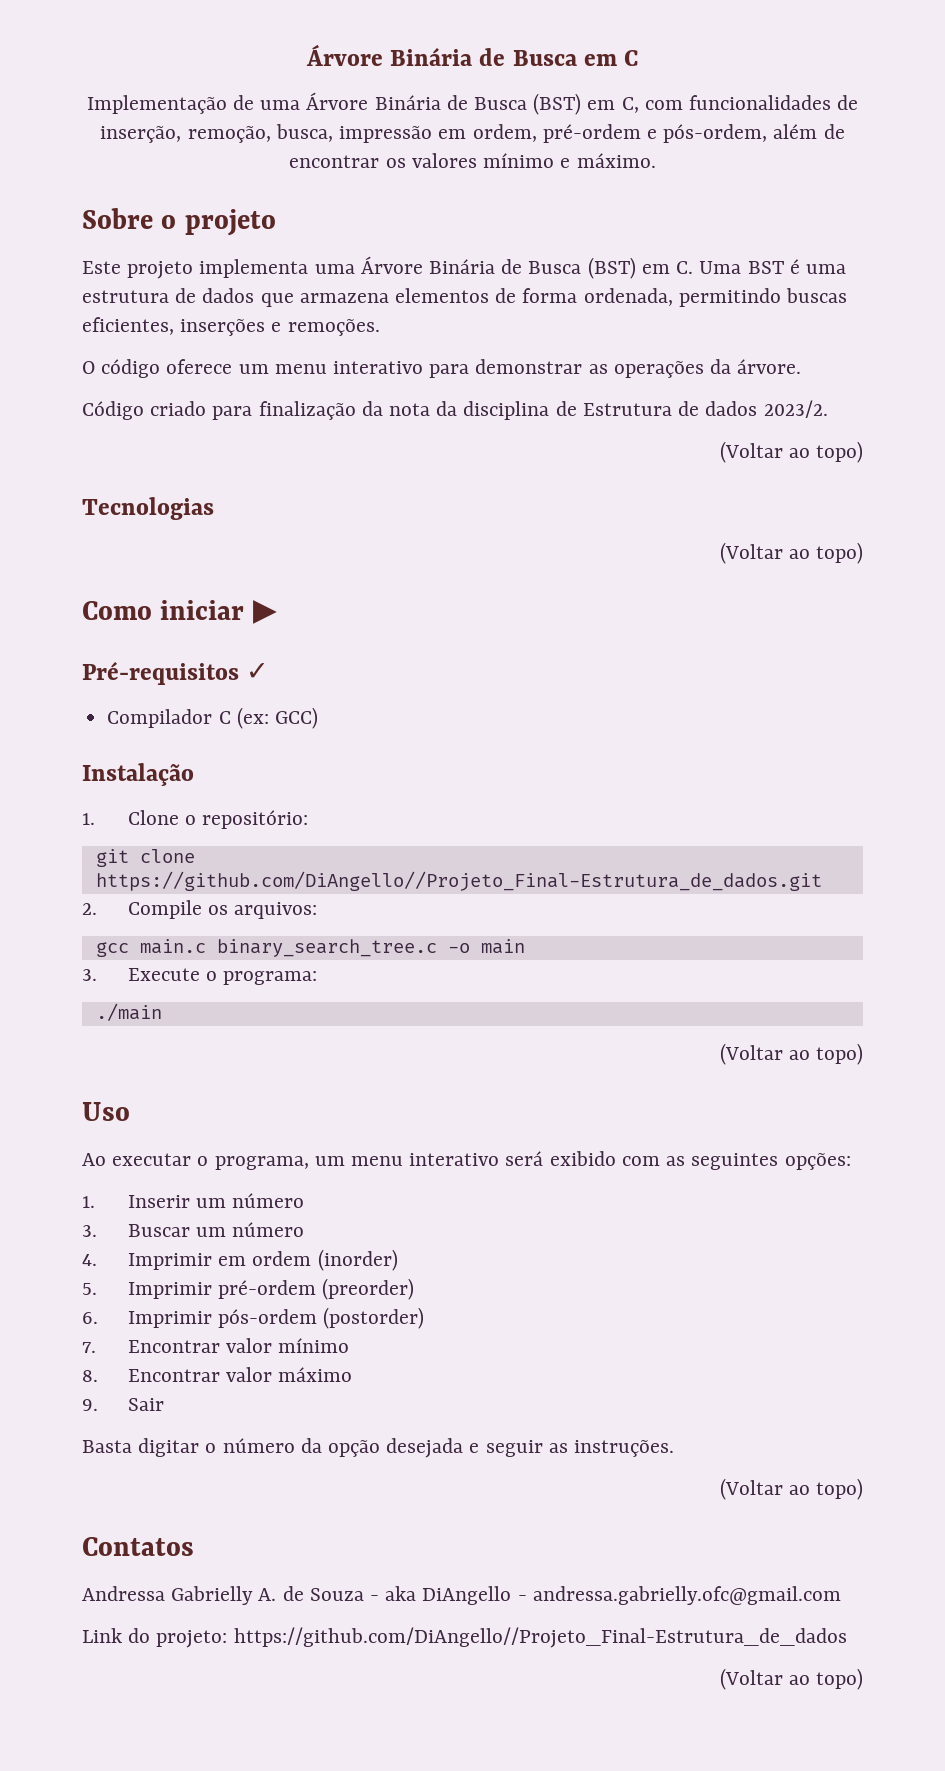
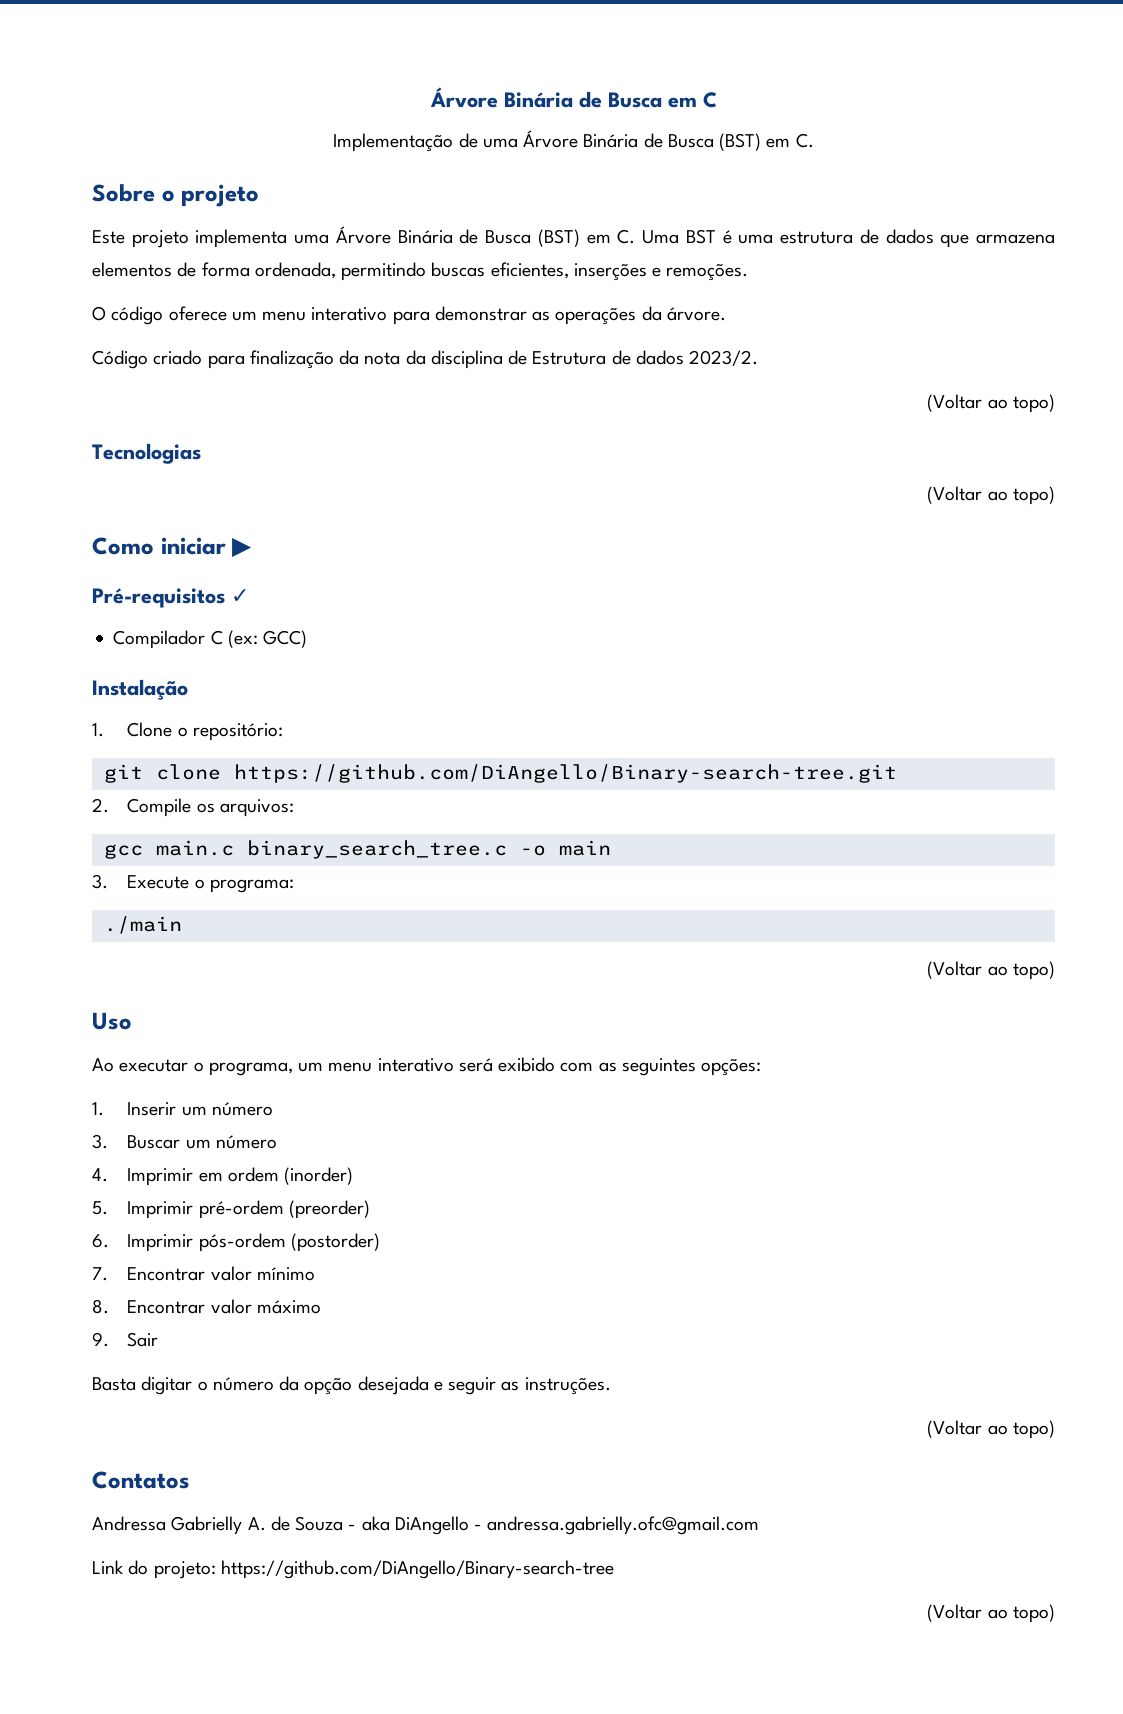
- Implementação de uma Árvore Binária de Busca (BST) em C, com funcionalidades de inserção, remoção, busca, impressão em ordem, pré-ordem e pós-ordem, além de encontrar os valores mínimo e máximo.
+ Implementação de uma Árvore Binária de Busca (BST) em C.
- git clone https://github.com/DiAngello//Projeto_Final-Estrutura_de_dados.git
+ git clone https://github.com/DiAngello/Binary-search-tree.git
- Link do projeto: https://github.com/DiAngello//Projeto_Final-Estrutura_de_dados
+ Link do projeto: https://github.com/DiAngello/Binary-search-tree

